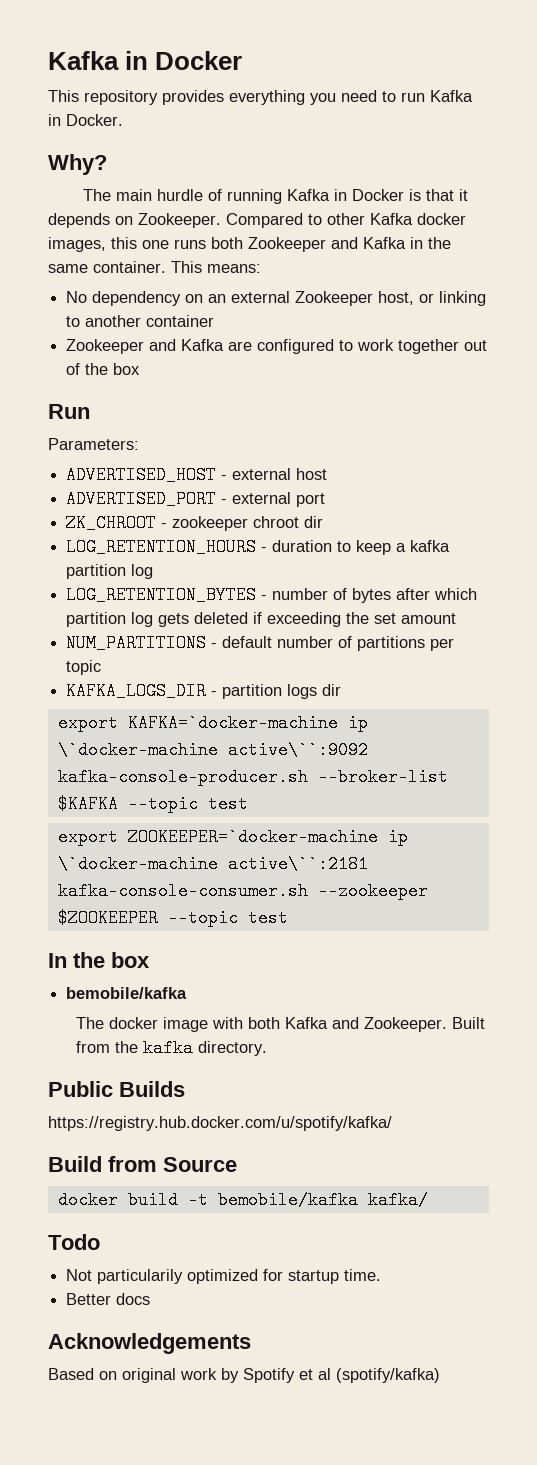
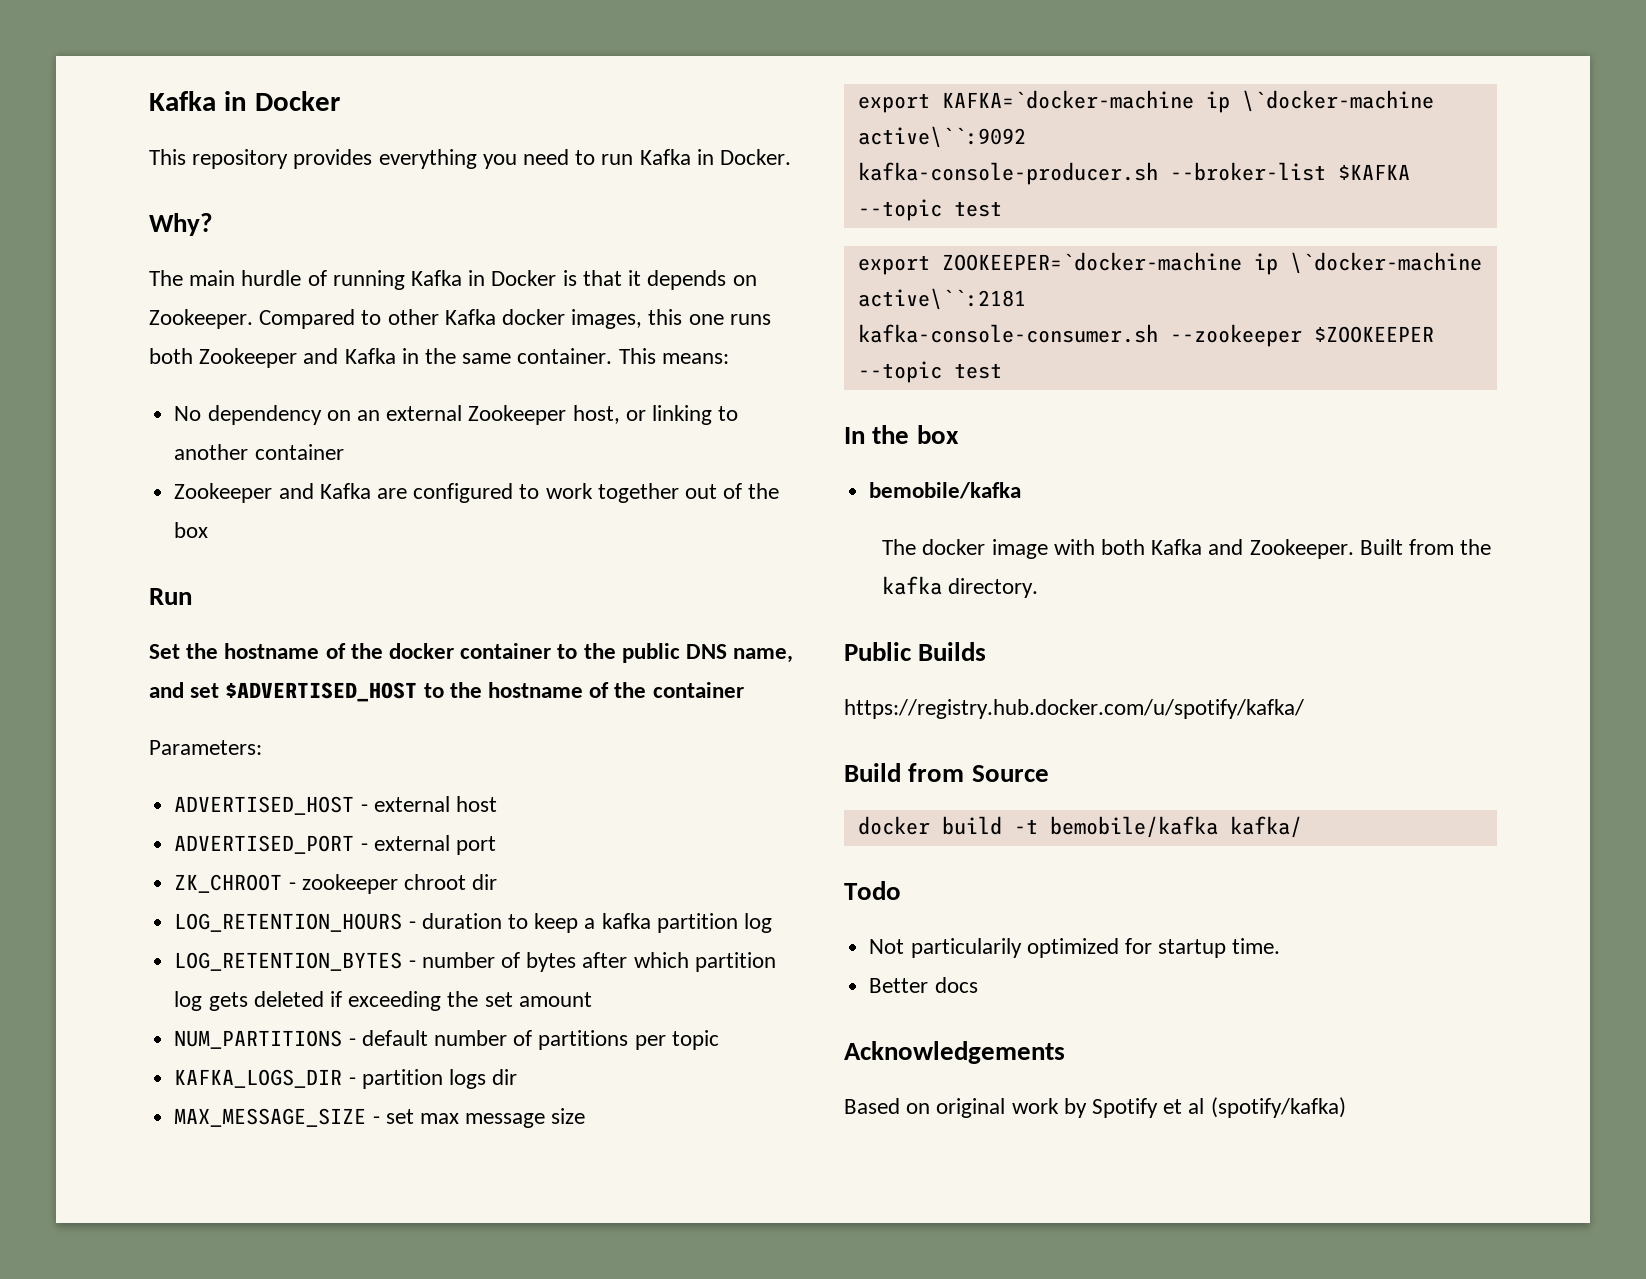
+ Set the hostname of the docker container to the public DNS name, and set $ADVERTISED_HOST to the hostname of the container
+ MAX_MESSAGE_SIZE - set max message size

